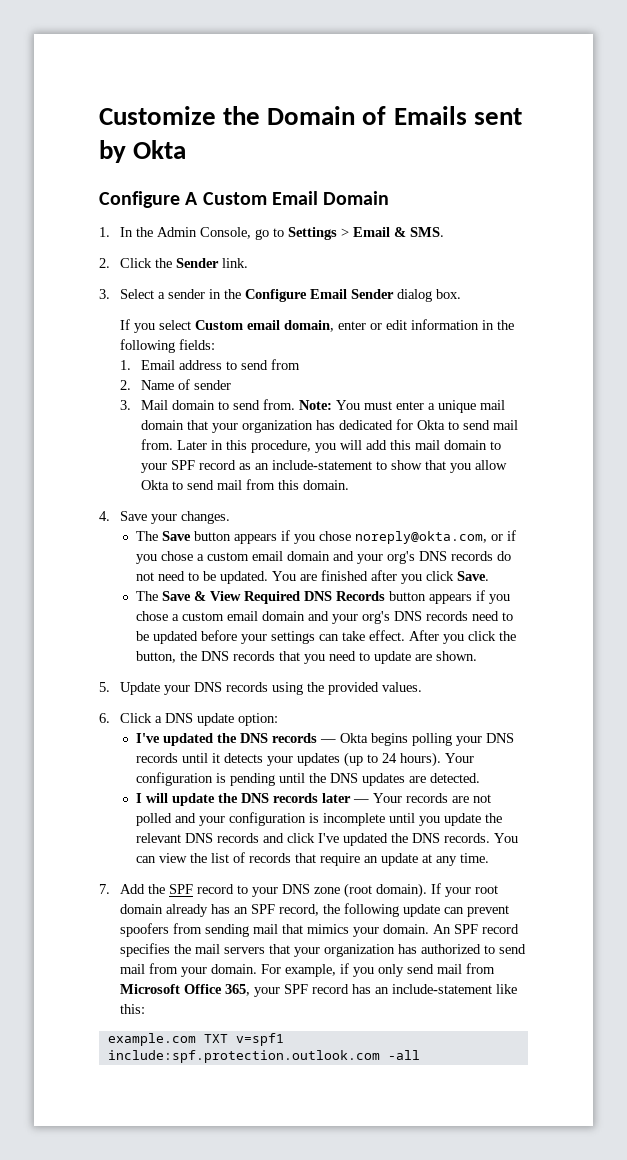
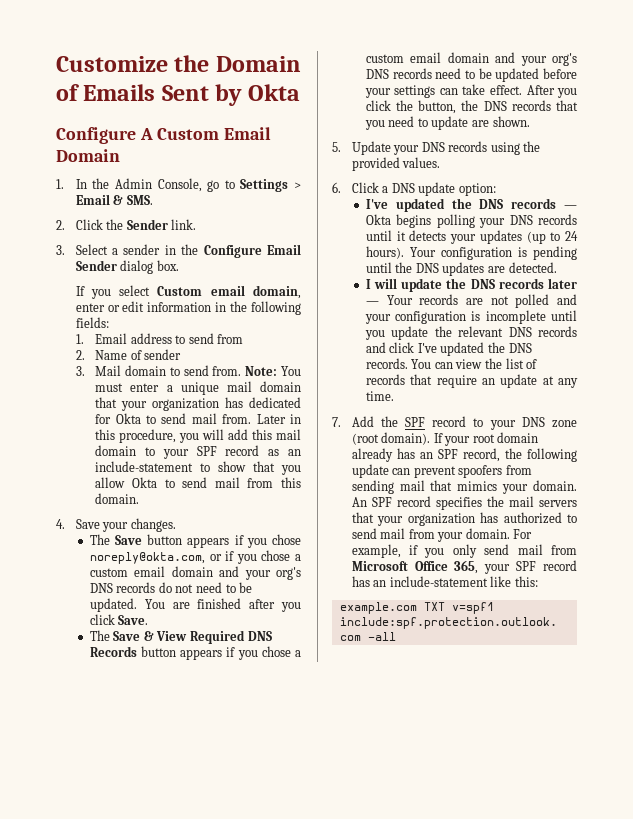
- Customize the Domain of Emails sent by Okta
+ Customize the Domain of Emails Sent by Okta

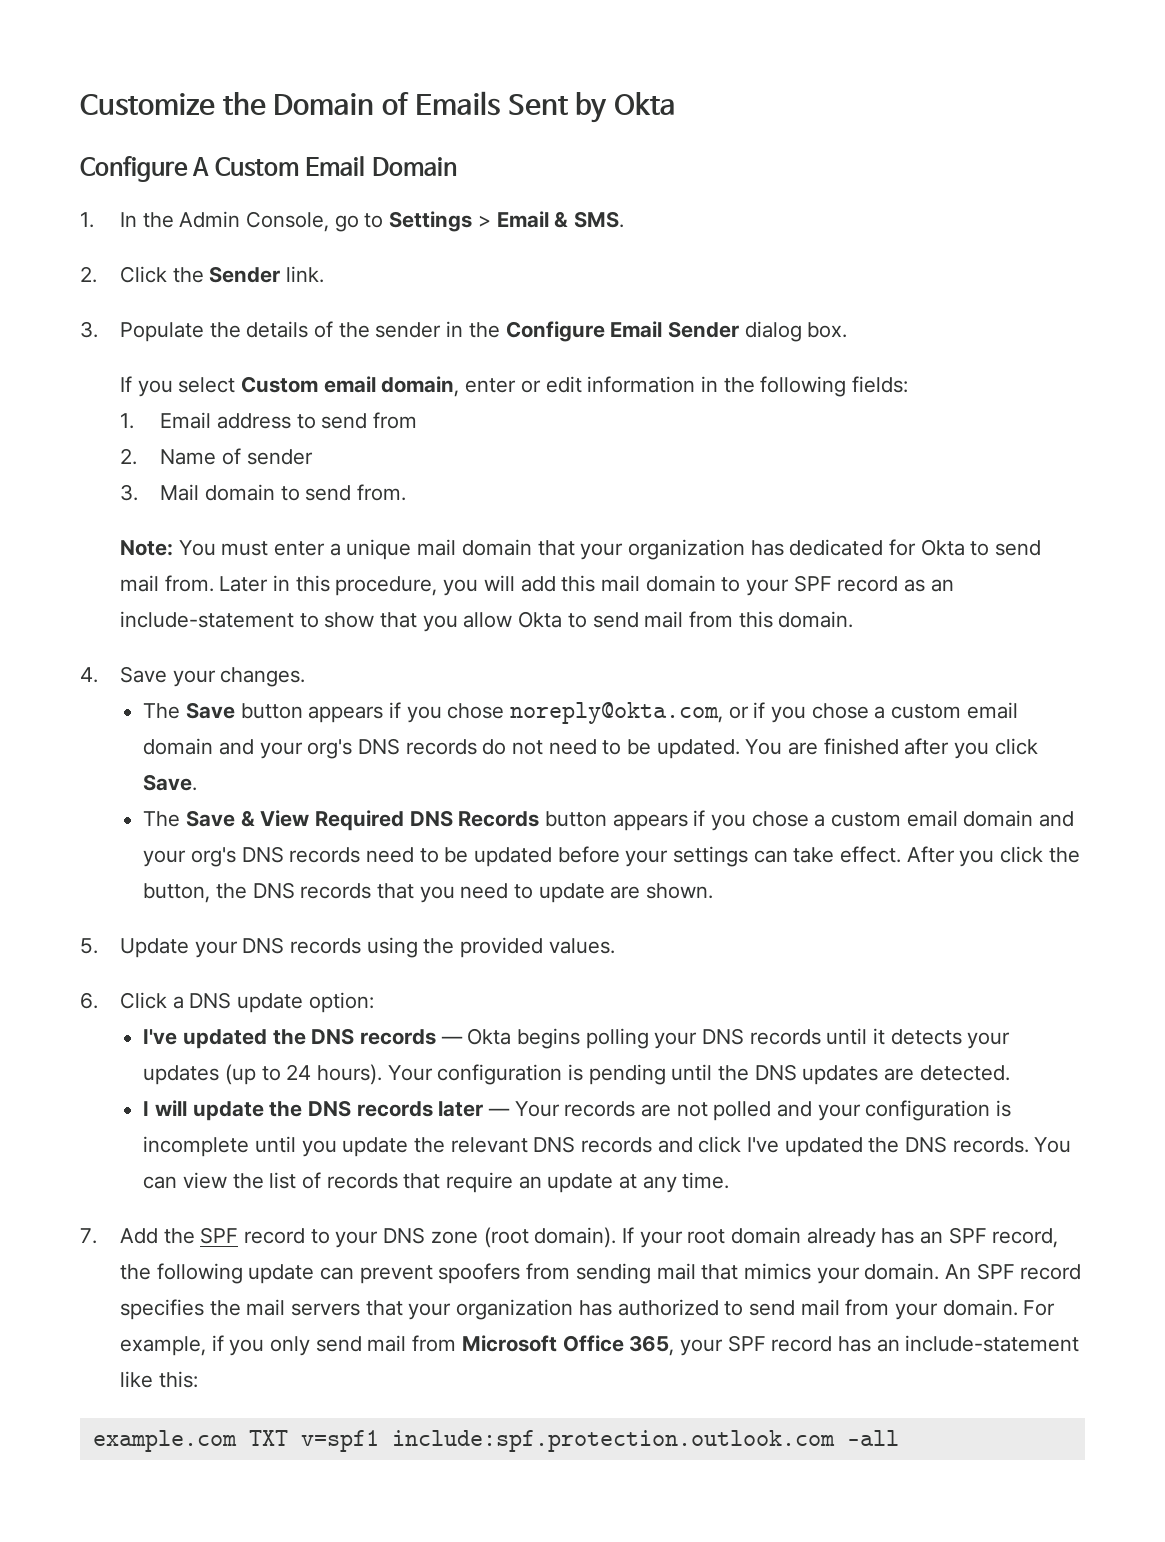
- 3. Select a sender in the Configure Email Sender dialog box.
+ 3. Populate the details of the sender in the Configure Email Sender dialog box.
- 3. Mail domain to send from. Note: You must enter a unique mail domain that your organization has dedicated for Okta to send mail from.
+ 3. Mail domain to send from.
+ Note: You must enter a unique mail domain that your organization has dedicated for Okta to send mail from.

